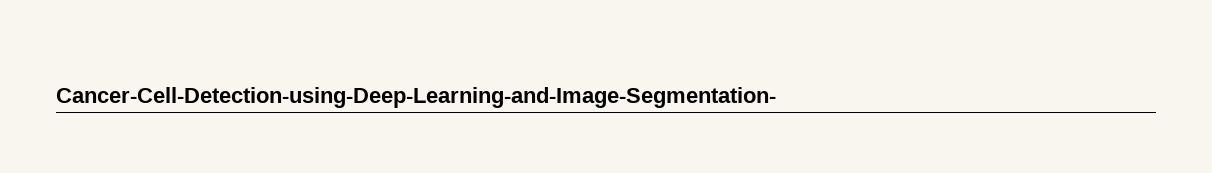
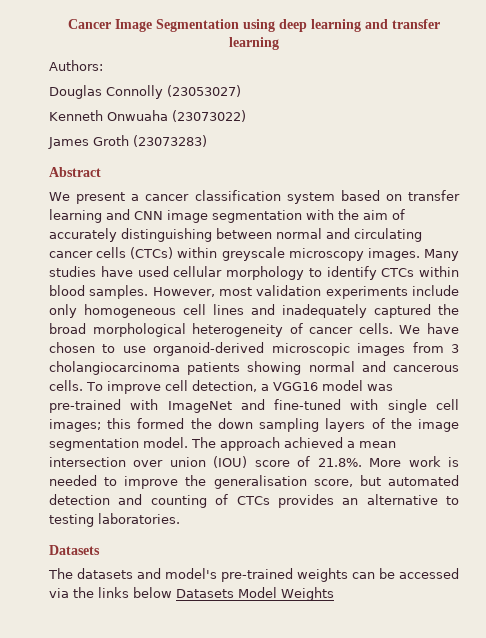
- Cancer-Cell-Detection-using-Deep-Learning-and-Image-Segmentation-
+ Cancer Image Segmentation using deep learning and transfer learning
+ Authors:
+ Douglas Connolly (23053027)
+ Kenneth Onwuaha (23073022)
+ James Groth (23073283)
+ Abstract
+ We present a cancer classification system based on transfer learning and CNN image segmentation with the aim of accurately distinguishing between normal and circulating cancer cells (CTCs) within greyscale microscopy images. Many studies have used cellular morphology to identify CTCs within blood samples. However, most validation experiments include only homogeneous cell lines and inadequately captured the broad morphological heterogeneity of cancer cells. We have chosen to use organoid-derived microscopic images from 3 cholangiocarcinoma patients showing normal and cancerous cells. To improve cell detection, a VGG16 model was pre-trained with ImageNet and fine-tuned with single cell images; this formed the down sampling layers of the image segmentation model. The approach achieved a mean intersection over union (IOU) score of 21.8%. More work is needed to improve the generalisation score, but automated detection and counting of CTCs provides an alternative to testing laboratories.
+ Datasets
+ The datasets and model's pre-trained weights can be accessed via the links below Datasets Model Weights

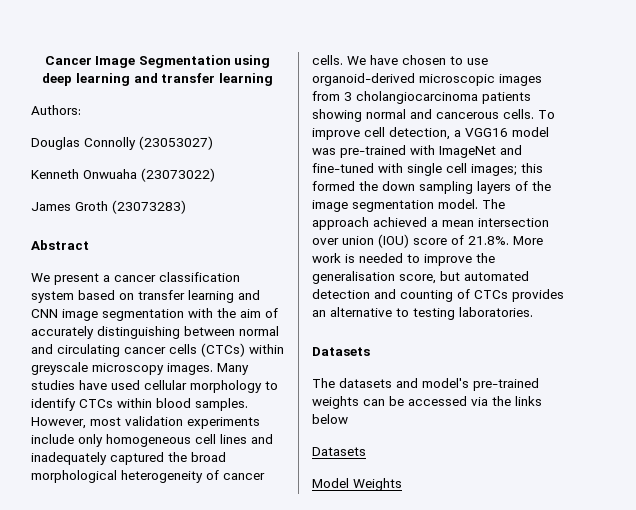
- The datasets and model's pre-trained weights can be accessed via the links below Datasets Model Weights
+ The datasets and model's pre-trained weights can be accessed via the links below
+ Datasets
+ Model Weights

